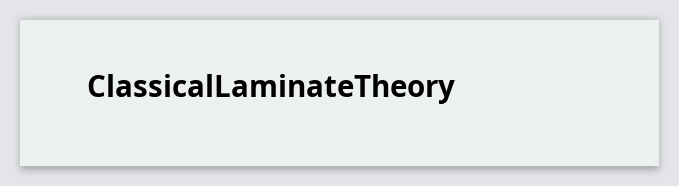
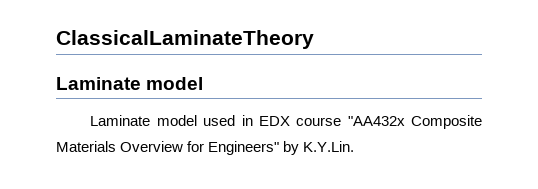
  ClassicalLaminateTheory
+ Laminate model
+ Laminate model used in EDX course "AA432x Composite Materials Overview for Engineers" by K.Y.Lin.

